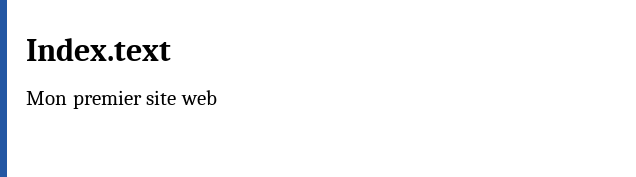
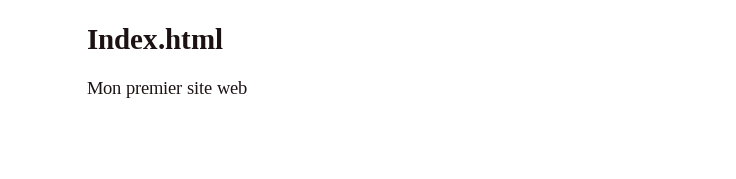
- Index.text
+ Index.html

